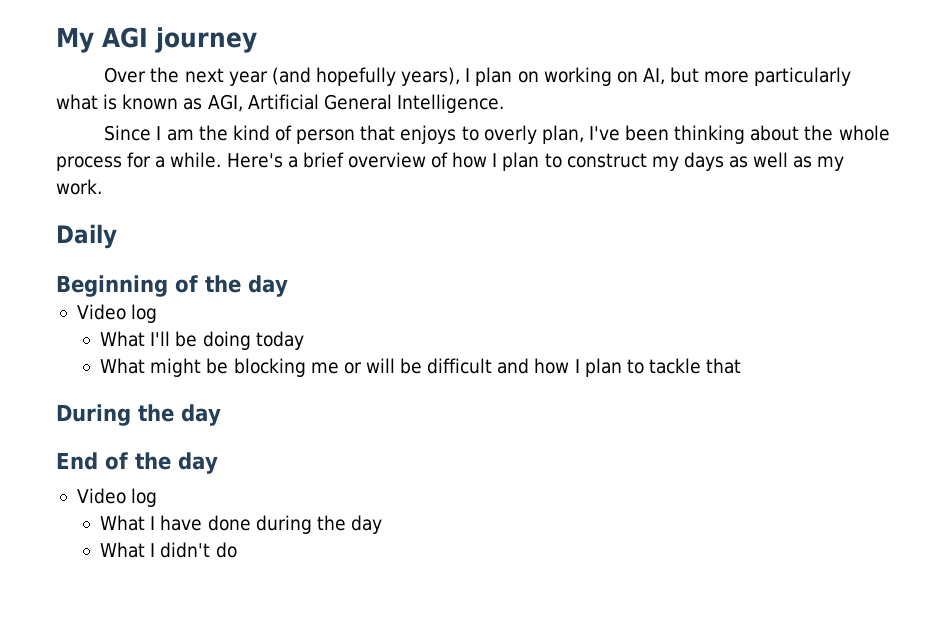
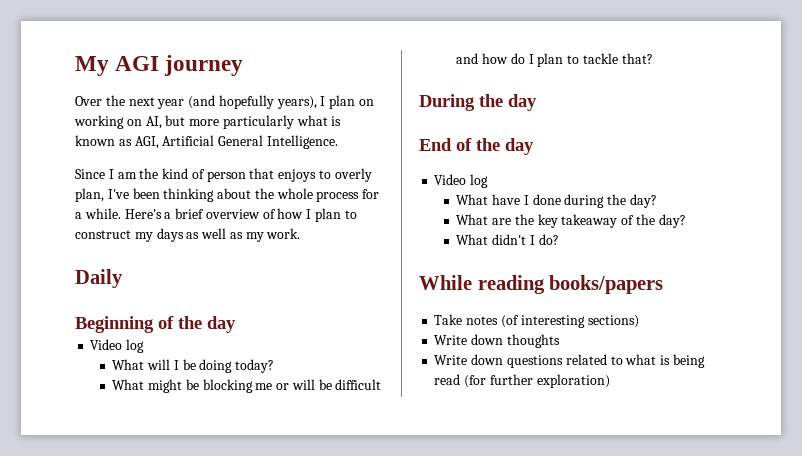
- What I'll be doing today
+ What will I be doing today?
- What might be blocking me or will be difficult and how I plan to tackle that
+ What might be blocking me or will be difficult and how do I plan to tackle that?
- What I have done during the day
- What I didn't do
+ What have I done during the day?
+ What are the key takeaway of the day?
+ What didn't I do?
+ While reading books/papers
+ Take notes (of interesting sections)
+ Write down thoughts
+ Write down questions related to what is being read (for further exploration)

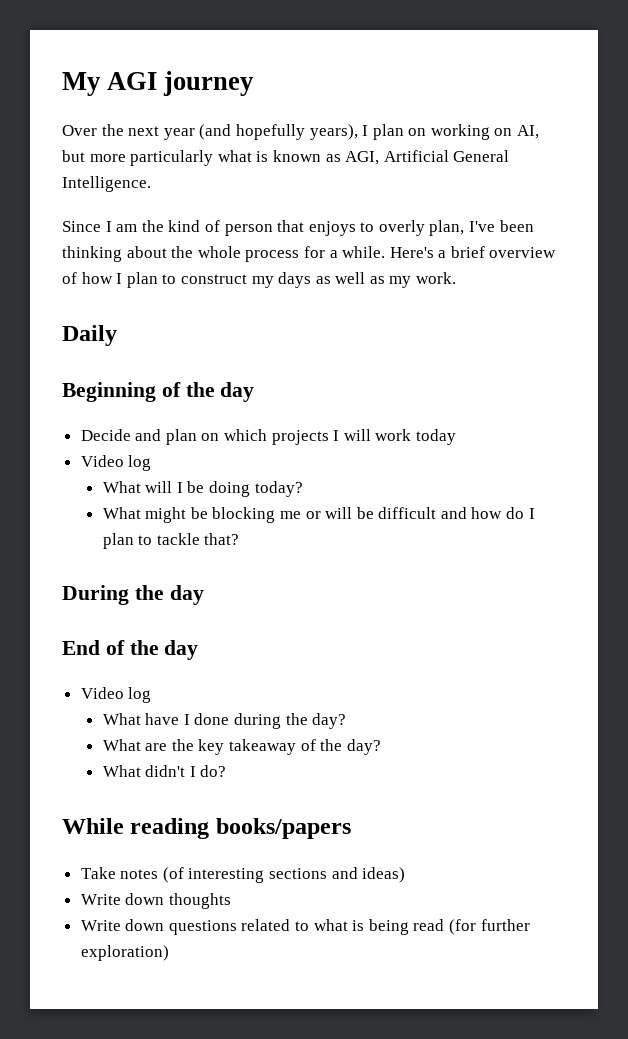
+ Decide and plan on which projects I will work today
- Take notes (of interesting sections)
+ Take notes (of interesting sections and ideas)

